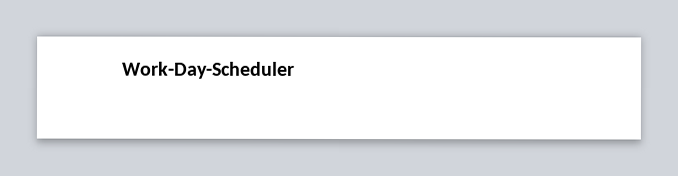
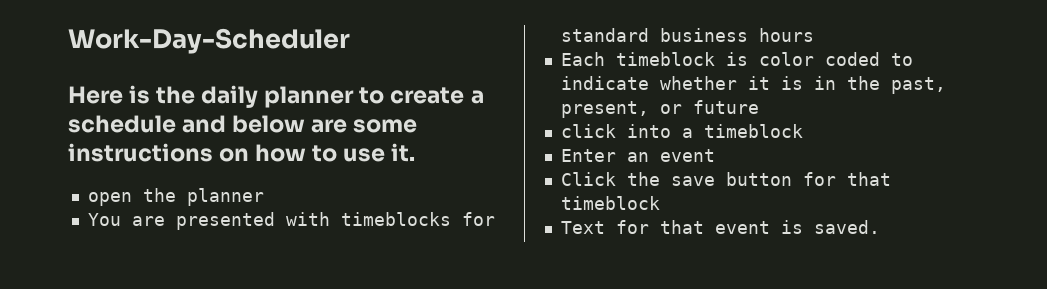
+ Here is the daily planner to create a schedule and below are some instructions on how to use it.
+ open the planner
+ You are presented with timeblocks for standard business hours
+ Each timeblock is color coded to indicate whether it is in the past, present, or future
+ click into a timeblock
+ Enter an event
+ Click the save button for that timeblock
+ Text for that event is saved.

